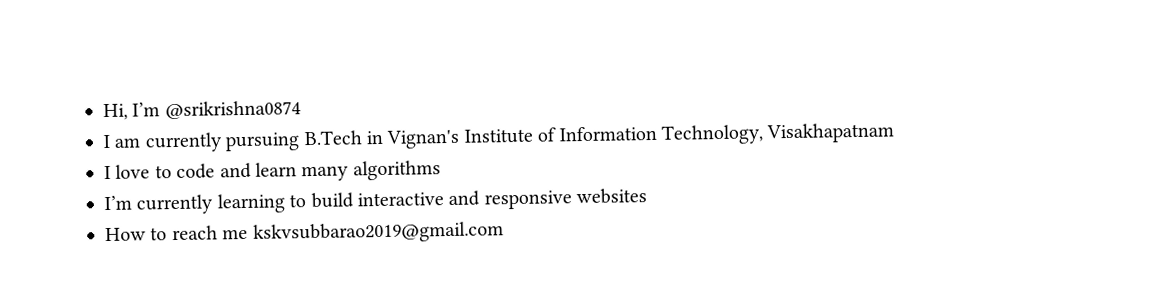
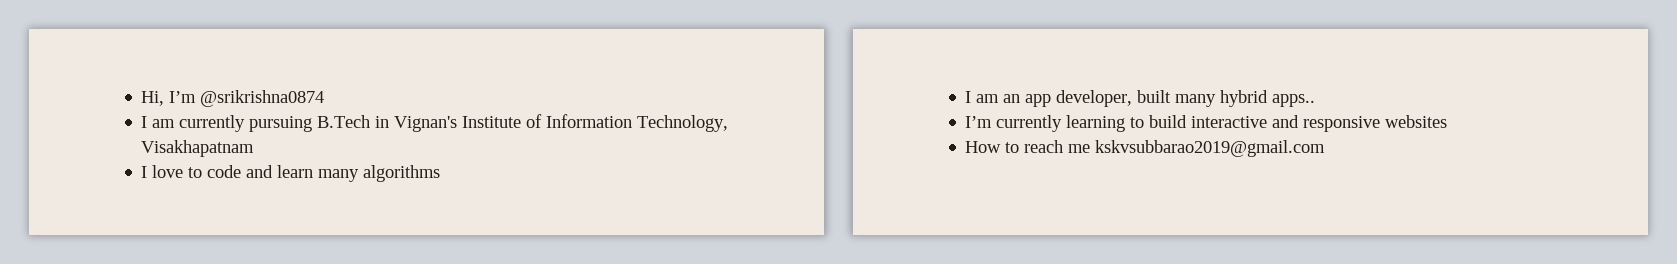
+ I am an app developer, built many hybrid apps..

